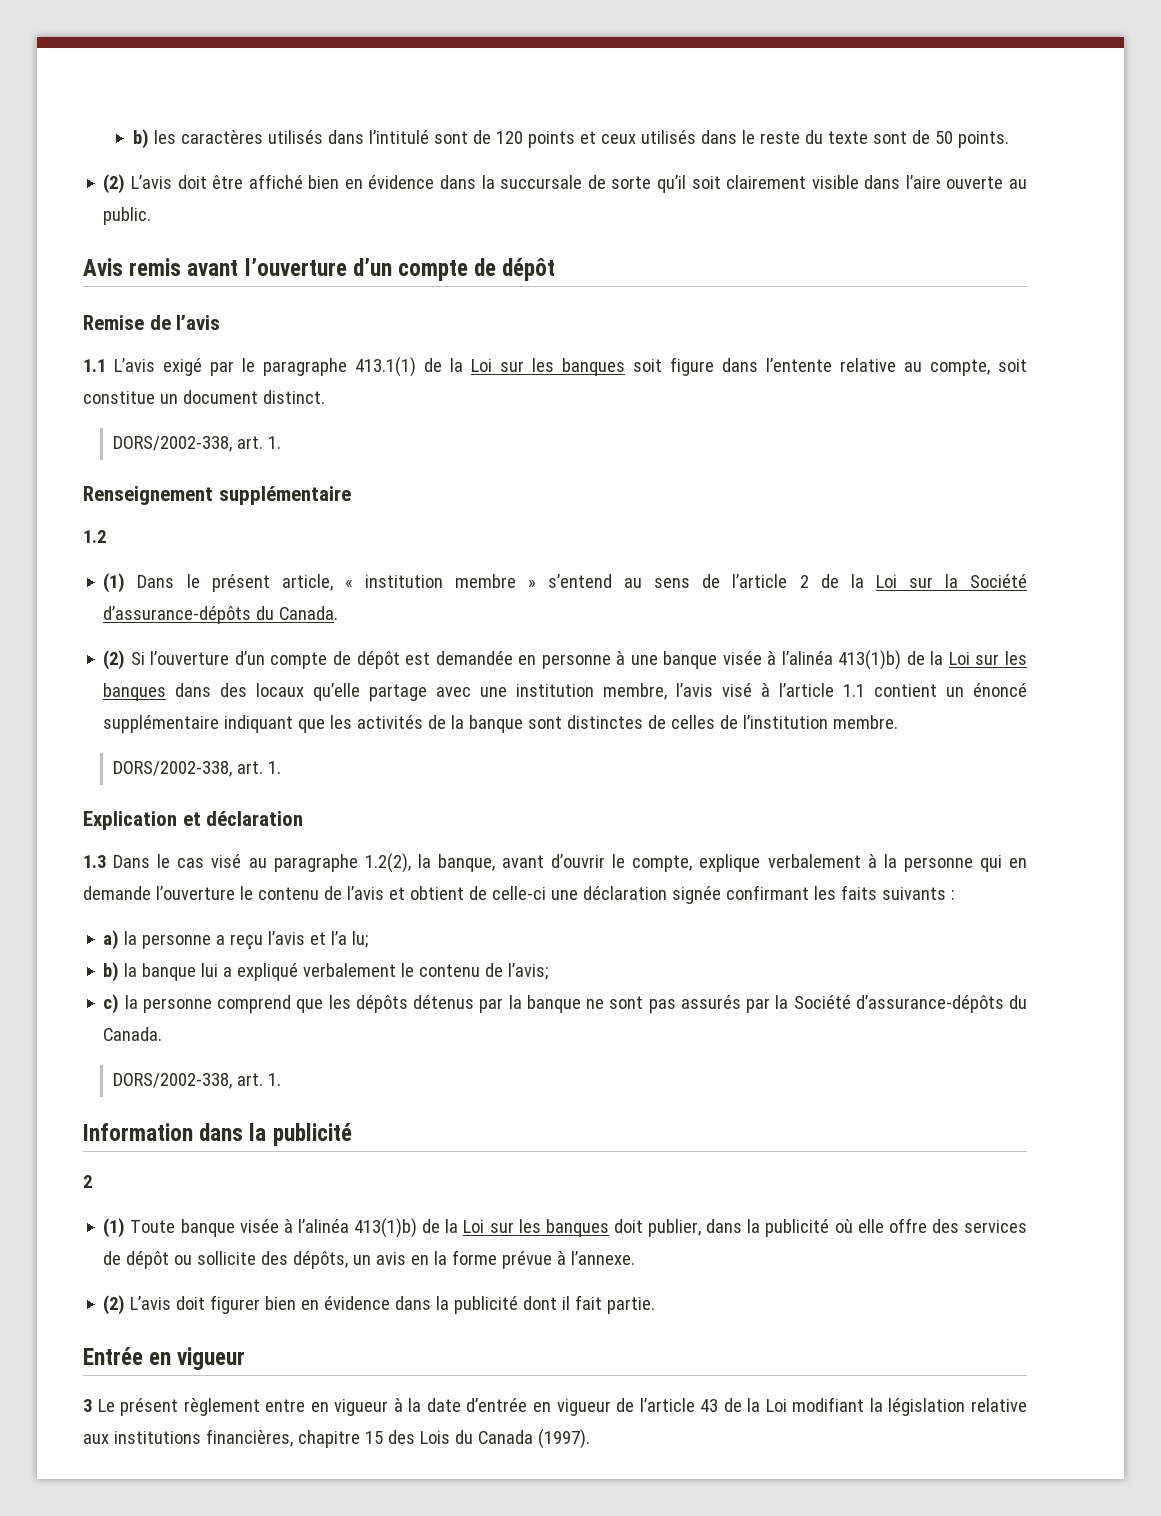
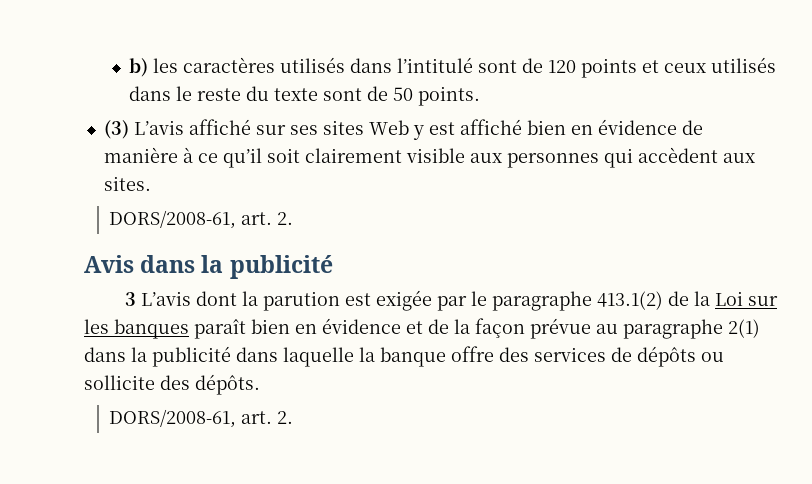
- (2) L’avis doit être affiché bien en évidence dans la succursale de sorte qu’il soit clairement visible dans l’aire ouverte au public.
- Avis remis avant l’ouverture d’un compte de dépôt
- Remise de l’avis
- 1.1 L’avis exigé par le paragraphe 413.1(1) de la Loi sur les banques soit figure dans l’entente relative au compte, soit constitue un document distinct.
- DORS/2002-338, art. 1.
- Renseignement supplémentaire
- 1.2
- (1) Dans le présent article, « institution membre » s’entend au sens de l’article 2 de la Loi sur la Société d’assurance-dépôts du Canada.
- (2) Si l’ouverture d’un compte de dépôt est demandée en personne à une banque visée à l’alinéa 413(1)b) de la Loi sur les banques dans des locaux qu’elle partage avec une institution membre, l’avis visé à l’article 1.1 contient un énoncé supplémentaire indiquant que les activités de la banque sont distinctes de celles de l’institution membre.
- DORS/2002-338, art. 1.
- Explication et déclaration
- 1.3 Dans le cas visé au paragraphe 1.2(2), la banque, avant d’ouvrir le compte, explique verbalement à la personne qui en demande l’ouverture le contenu de l’avis et obtient de celle-ci une déclaration signée confirmant les faits suivants :
- a) la personne a reçu l’avis et l’a lu;
- b) la banque lui a expliqué verbalement le contenu de l’avis;
- c) la personne comprend que les dépôts détenus par la banque ne sont pas assurés par la Société d’assurance-dépôts du Canada.
- DORS/2002-338, art. 1.
- Information dans la publicité
- 2
- (1) Toute banque visée à l’alinéa 413(1)b) de la Loi sur les banques doit publier, dans la publicité où elle offre des services de dépôt ou sollicite des dépôts, un avis en la forme prévue à l’annexe.
- (2) L’avis doit figurer bien en évidence dans la publicité dont il fait partie.
- Entrée en vigueur
- 3 Le présent règlement entre en vigueur à la date d’entrée en vigueur de l’article 43 de la Loi modifiant la législation relative aux institutions financières, chapitre 15 des Lois du Canada (1997).
+ (3) L’avis affiché sur ses sites Web y est affiché bien en évidence de manière à ce qu’il soit clairement visible aux personnes qui accèdent aux sites.
+ DORS/2008-61, art. 2.
+ Avis dans la publicité
+ 3 L’avis dont la parution est exigée par le paragraphe 413.1(2) de la Loi sur les banques paraît bien en évidence et de la façon prévue au paragraphe 2(1) dans la publicité dans laquelle la banque offre des services de dépôts ou sollicite des dépôts.
+ DORS/2008-61, art. 2.

